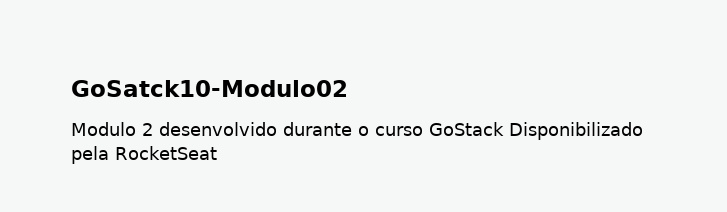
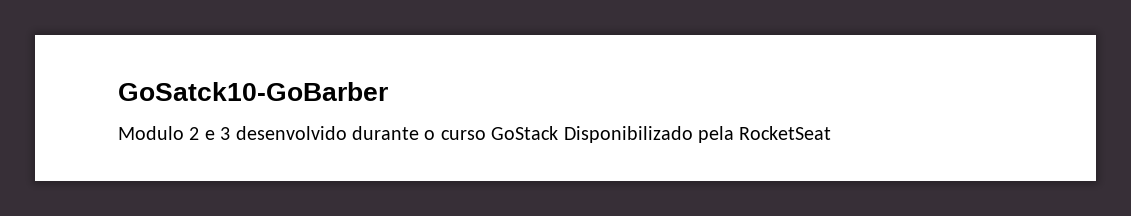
- GoSatck10-Modulo02
+ GoSatck10-GoBarber
- Modulo 2 desenvolvido durante o curso GoStack Disponibilizado pela RocketSeat
+ Modulo 2 e 3 desenvolvido durante o curso GoStack Disponibilizado pela RocketSeat

